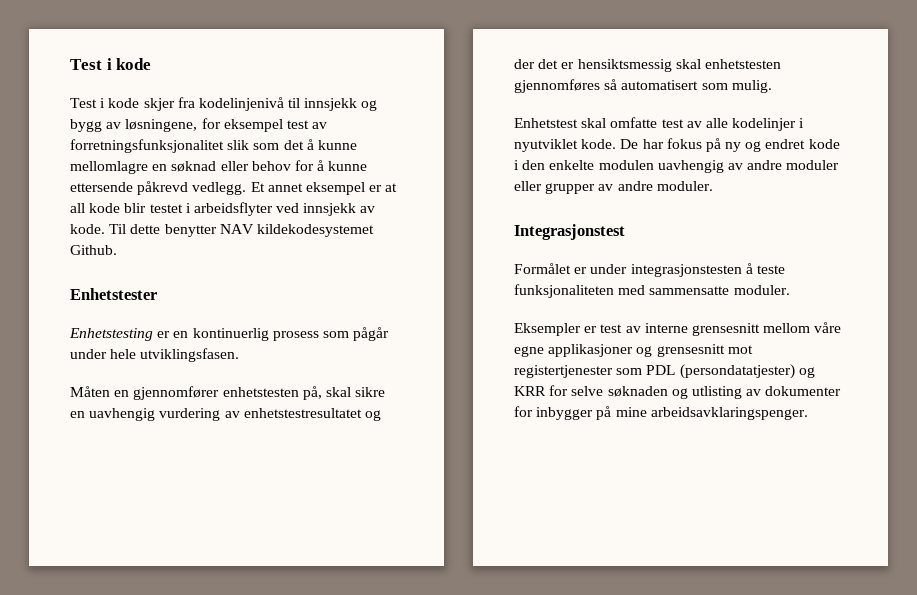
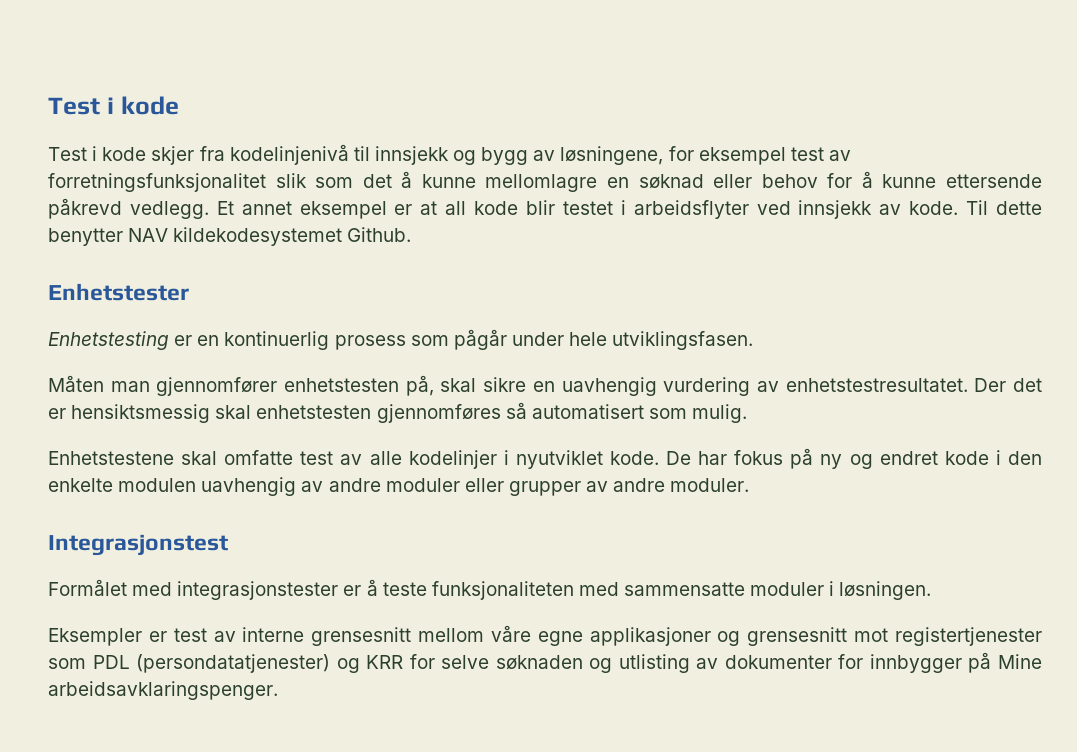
- Måten en gjennomfører enhetstesten på, skal sikre en uavhengig vurdering av enhetstestresultatet og der det er hensiktsmessig skal enhetstesten gjennomføres så automatisert som mulig.
+ Måten man gjennomfører enhetstesten på, skal sikre en uavhengig vurdering av enhetstestresultatet. Der det er hensiktsmessig skal enhetstesten gjennomføres så automatisert som mulig.
- Enhetstest skal omfatte test av alle kodelinjer i nyutviklet kode.
+ Enhetstestene skal omfatte test av alle kodelinjer i nyutviklet kode.
- Formålet er under integrasjonstesten å teste funksjonaliteten med sammensatte moduler.
+ Formålet med integrasjonstester er å teste funksjonaliteten med sammensatte moduler i løsningen.
- Eksempler er test av interne grensesnitt mellom våre egne applikasjoner og grensesnitt mot registertjenester som PDL (persondatatjester) og KRR for selve søknaden og utlisting av dokumenter for inbygger på mine arbeidsavklaringspenger.
+ Eksempler er test av interne grensesnitt mellom våre egne applikasjoner og grensesnitt mot registertjenester som PDL (persondatatjenester) og KRR for selve søknaden og utlisting av dokumenter for innbygger på Mine arbeidsavklaringspenger.

